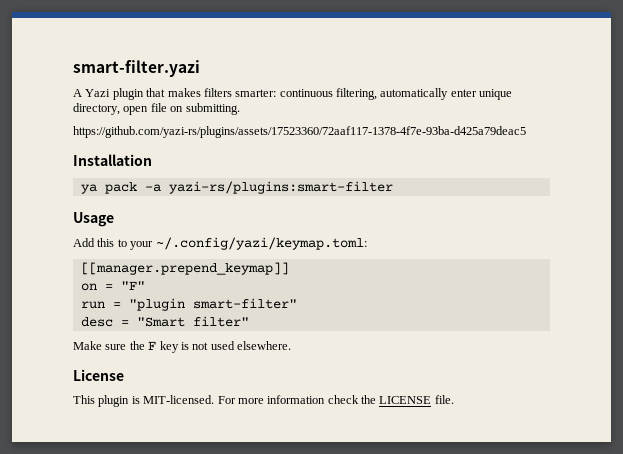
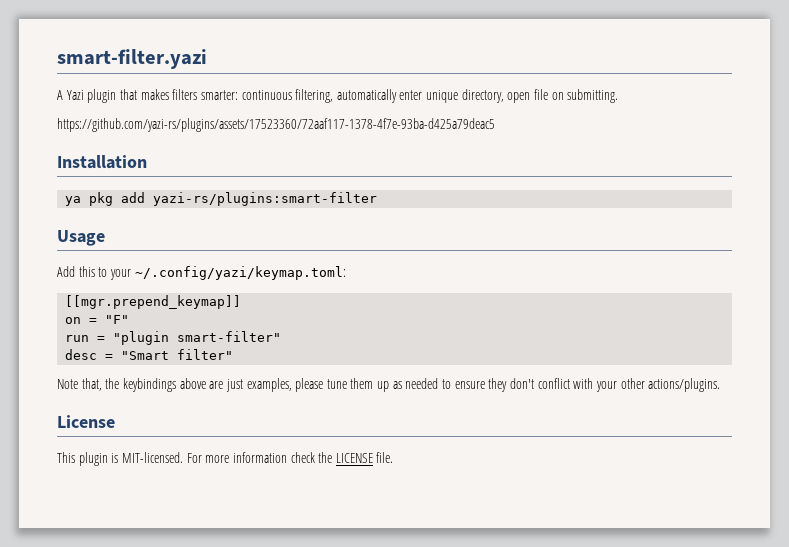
- ya pack -a yazi-rs/plugins:smart-filter
+ ya pkg add yazi-rs/plugins:smart-filter
- [[manager.prepend_keymap]]
+ [[mgr.prepend_keymap]]
- Make sure the F key is not used elsewhere.
+ Note that, the keybindings above are just examples, please tune them up as needed to ensure they don't conflict with your other actions/plugins.

